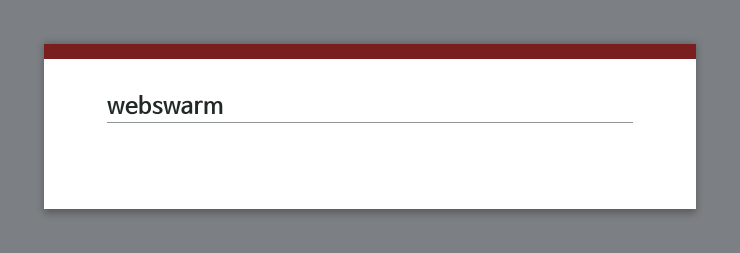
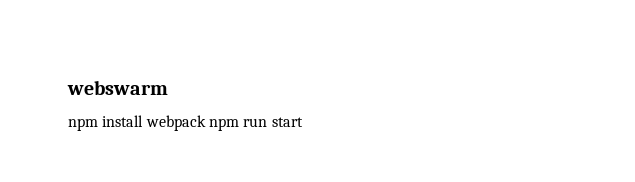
+ npm install webpack npm run start

